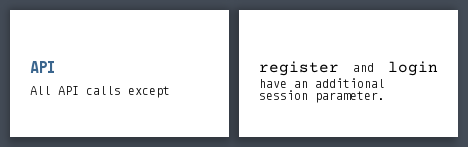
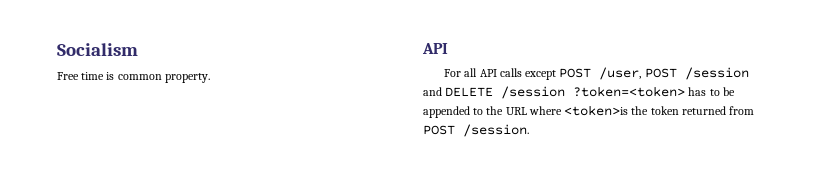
+ Socialism
+ Free time is common property.
- All API calls except register and login have an additional session parameter.
+ For all API calls except POST /user, POST /session and DELETE /session ?token=<token> has to be appended to the URL where <token>is the token returned from POST /session.

